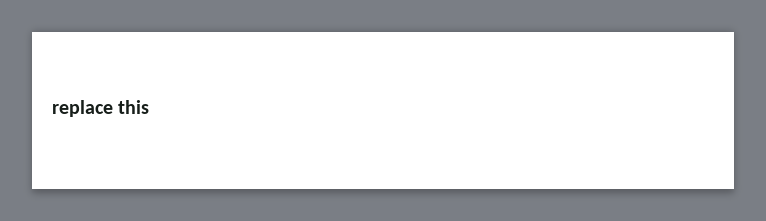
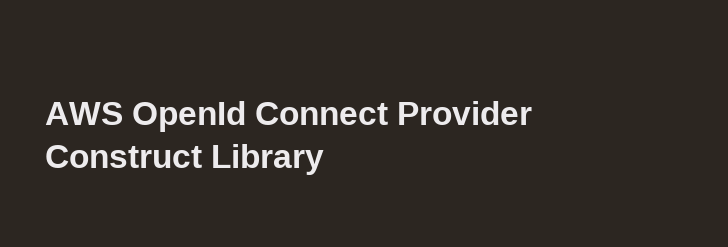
- replace this
+ AWS OpenId Connect Provider Construct Library

